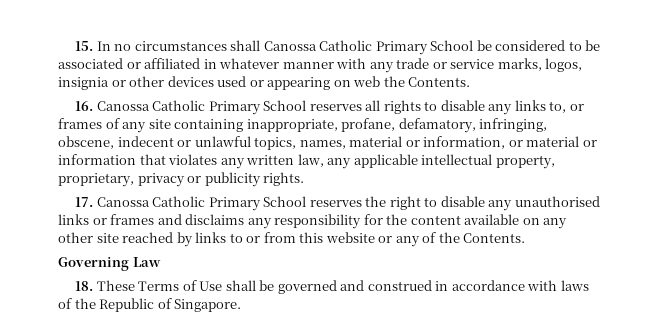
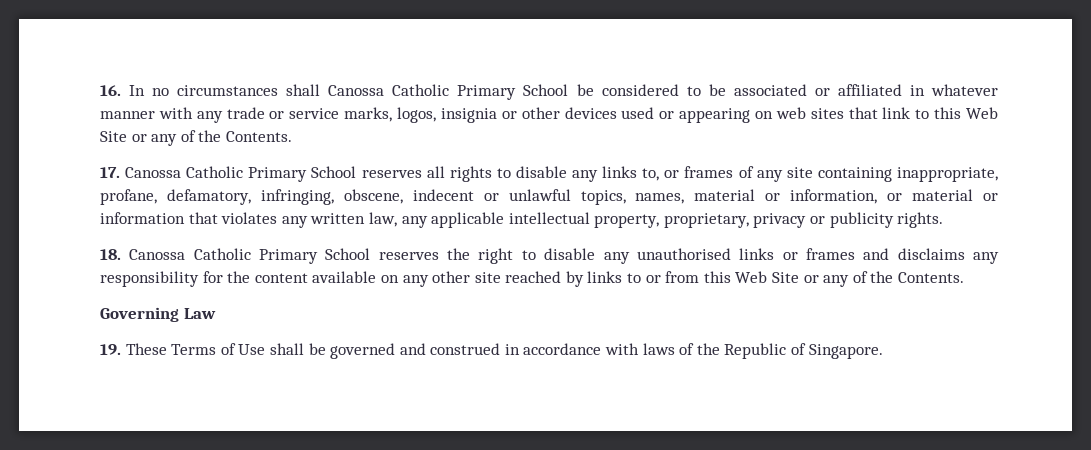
- 15. In no circumstances shall Canossa Catholic Primary School be considered to be associated or affiliated in whatever manner with any trade or service marks, logos, insignia or other devices used or appearing on web the Contents.
- 16. Canossa Catholic Primary School reserves all rights to disable any links to, or frames of any site containing inappropriate, profane, defamatory, infringing, obscene, indecent or unlawful topics, names, material or information, or material or information that violates any written law, any applicable intellectual property, proprietary, privacy or publicity rights.
+ 16. In no circumstances shall Canossa Catholic Primary School be considered to be associated or affiliated in whatever manner with any trade or service marks, logos, insignia or other devices used or appearing on web sites that link to this Web Site or any of the Contents.
+ 17. Canossa Catholic Primary School reserves all rights to disable any links to, or frames of any site containing inappropriate, profane, defamatory, infringing, obscene, indecent or unlawful topics, names, material or information, or material or information that violates any written law, any applicable intellectual property, proprietary, privacy or publicity rights.
- 17. Canossa Catholic Primary School reserves the right to disable any unauthorised links or frames and disclaims any responsibility for the content available on any other site reached by links to or from this website or any of the Contents.
+ 18. Canossa Catholic Primary School reserves the right to disable any unauthorised links or frames and disclaims any responsibility for the content available on any other site reached by links to or from this Web Site or any of the Contents.
- 18. These Terms of Use shall be governed and construed in accordance with laws of the Republic of Singapore.
+ 19. These Terms of Use shall be governed and construed in accordance with laws of the Republic of Singapore.

